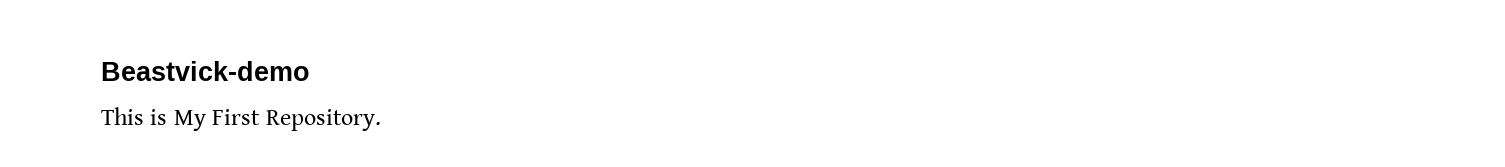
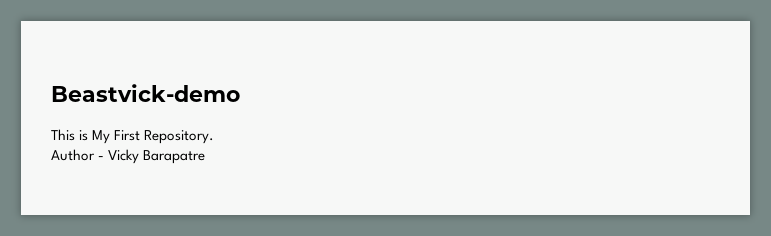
+ Author - Vicky Barapatre

